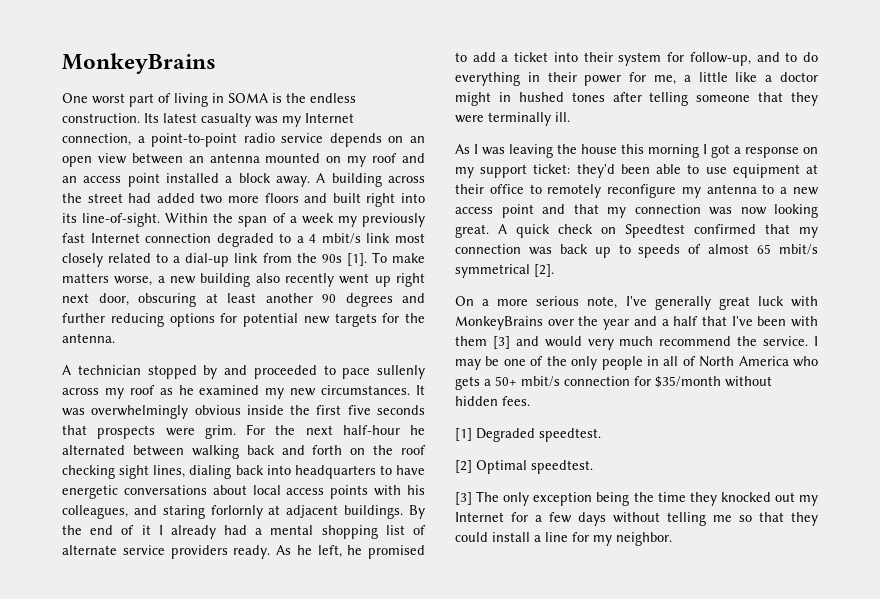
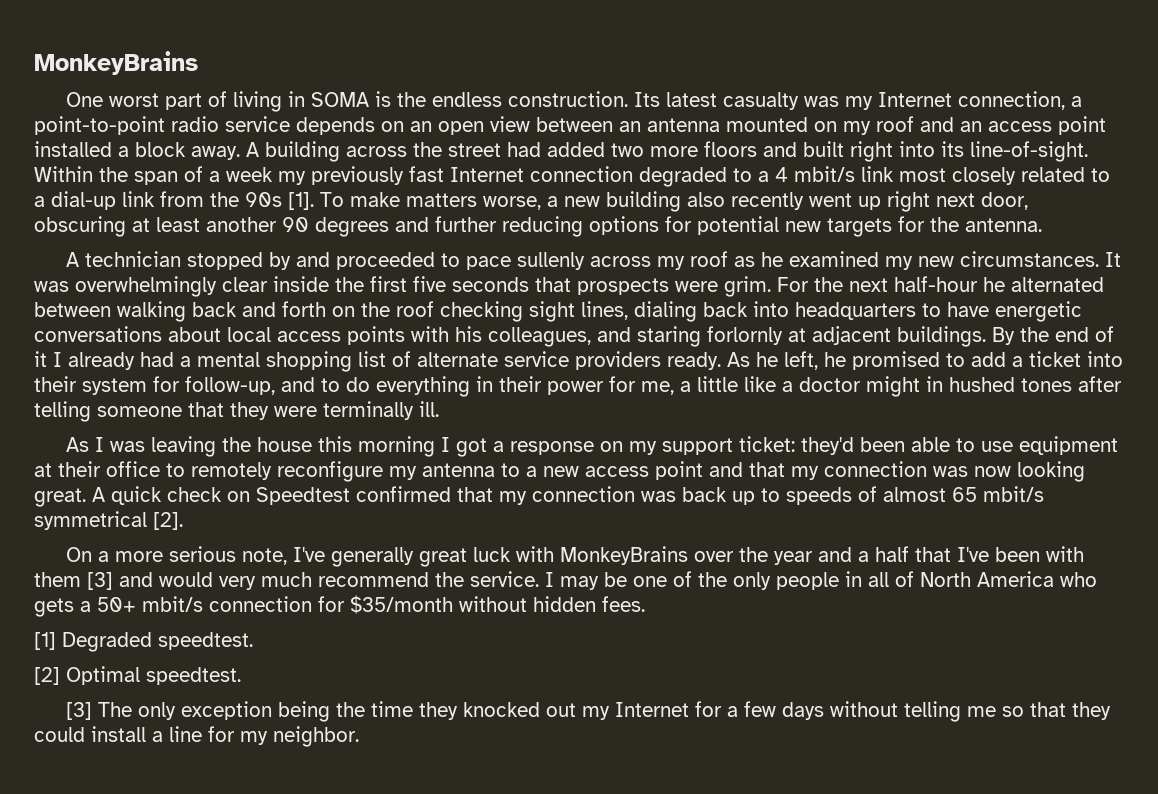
- It was overwhelmingly obvious inside the first five seconds that prospects were grim.
+ It was overwhelmingly clear inside the first five seconds that prospects were grim.

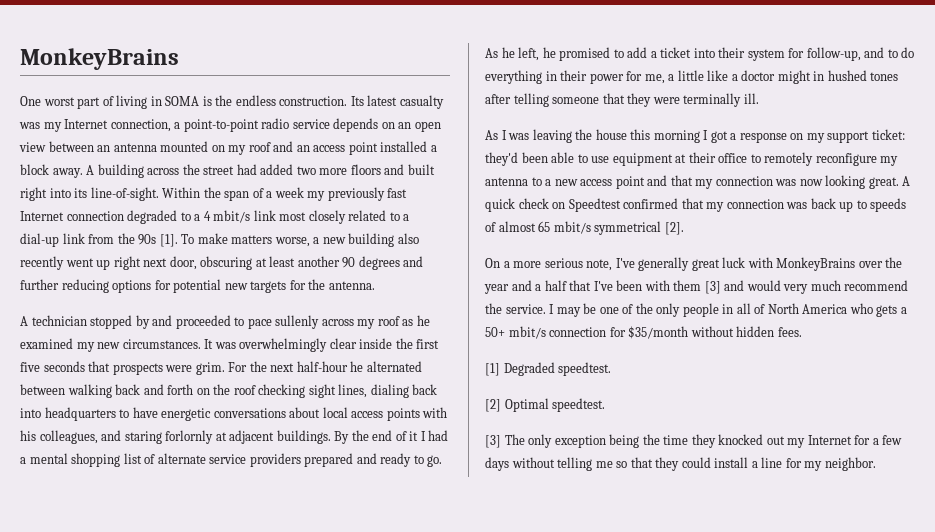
- By the end of it I already had a mental shopping list of alternate service providers ready.
+ By the end of it I had a mental shopping list of alternate service providers prepared and ready to go.

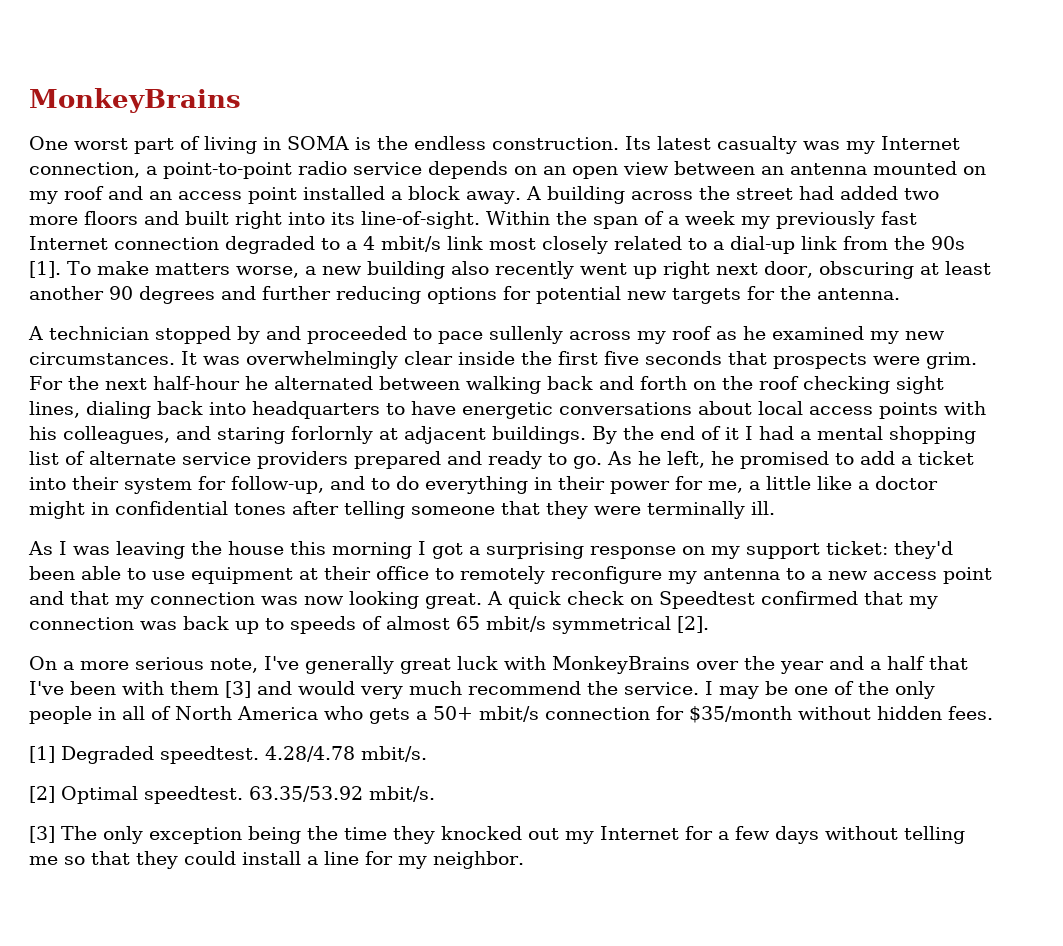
- As he left, he promised to add a ticket into their system for follow-up, and to do everything in their power for me, a little like a doctor might in hushed tones after telling someone that they were terminally ill.
+ As he left, he promised to add a ticket into their system for follow-up, and to do everything in their power for me, a little like a doctor might in confidential tones after telling someone that they were terminally ill.
- As I was leaving the house this morning I got a response on my support ticket: they'd been able to use equipment at their office to remotely reconfigure my antenna to a new access point and that my connection was now looking great.
+ As I was leaving the house this morning I got a surprising response on my support ticket: they'd been able to use equipment at their office to remotely reconfigure my antenna to a new access point and that my connection was now looking great.
+ 4.28/4.78 mbit/s.
+ 63.35/53.92 mbit/s.

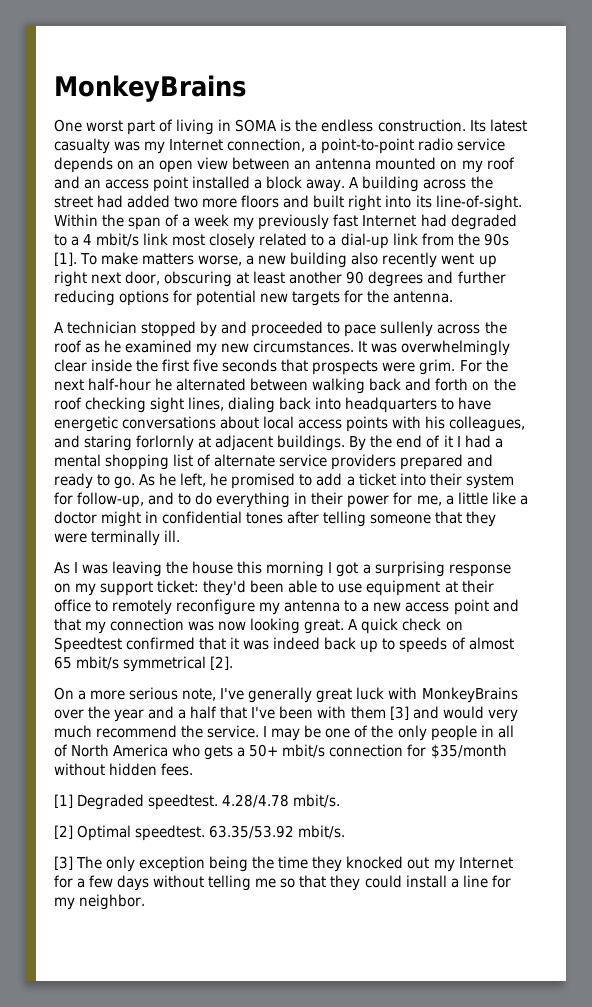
- Within the span of a week my previously fast Internet connection degraded to a 4 mbit/s link most closely related to a dial-up link from the 90s [1].
+ Within the span of a week my previously fast Internet had degraded to a 4 mbit/s link most closely related to a dial-up link from the 90s [1].
- A technician stopped by and proceeded to pace sullenly across my roof as he examined my new circumstances.
+ A technician stopped by and proceeded to pace sullenly across the roof as he examined my new circumstances.
- A quick check on Speedtest confirmed that my connection was back up to speeds of almost 65 mbit/s symmetrical [2].
+ A quick check on Speedtest confirmed that it was indeed back up to speeds of almost 65 mbit/s symmetrical [2].

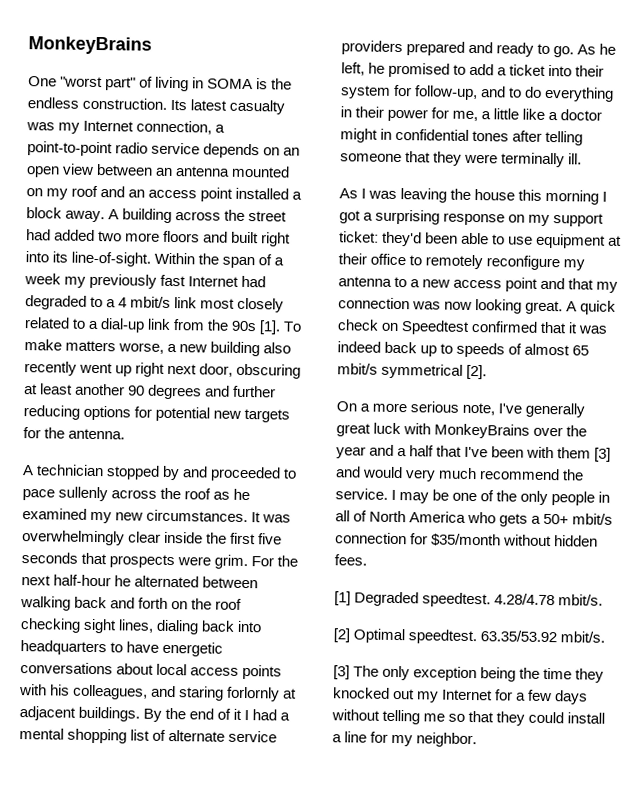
- One worst part of living in SOMA is the endless construction.
+ One "worst part" of living in SOMA is the endless construction.

